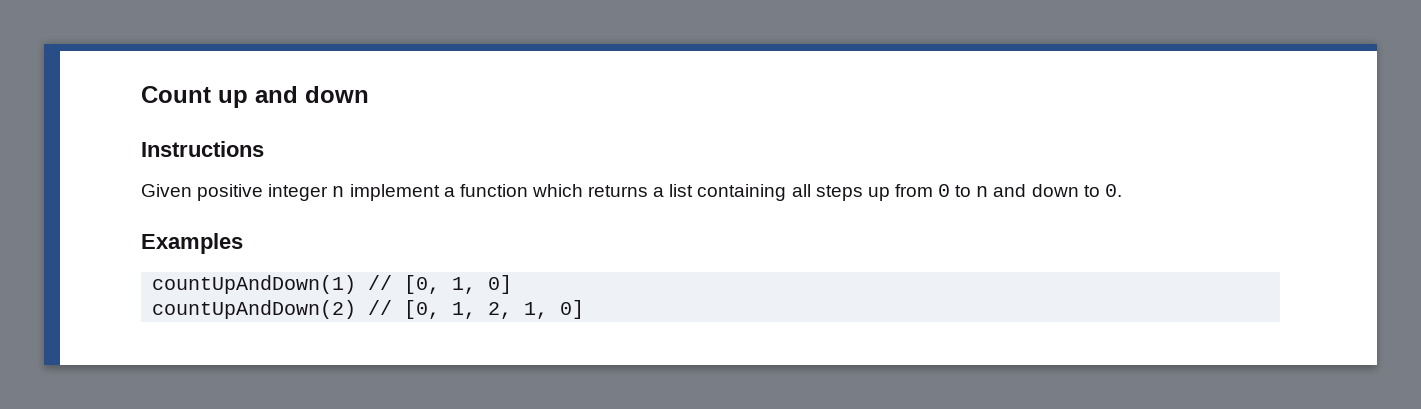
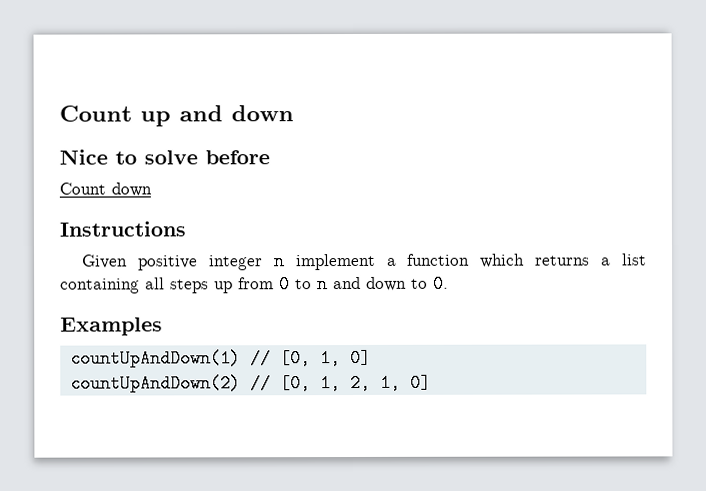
+ Nice to solve before
+ Count down

